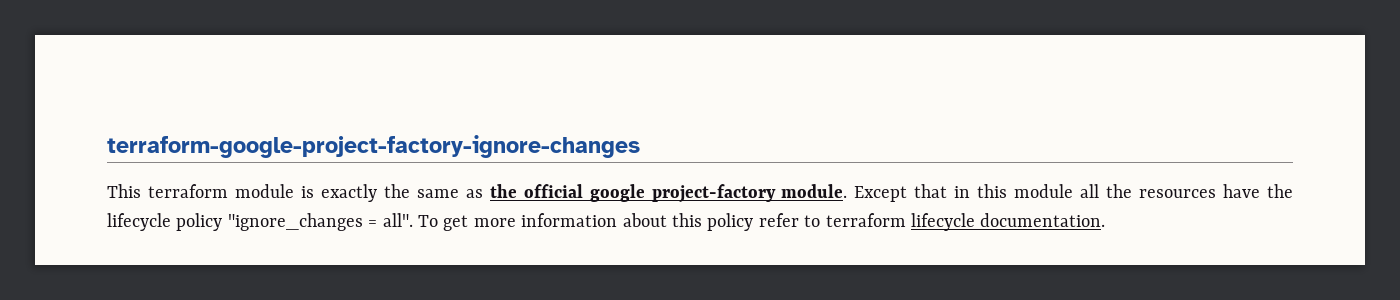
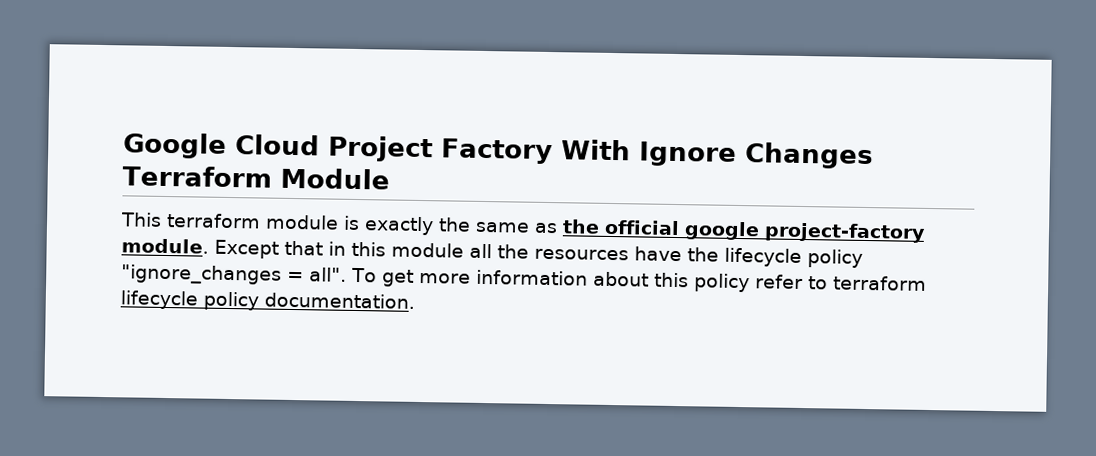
- terraform-google-project-factory-ignore-changes
+ Google Cloud Project Factory With Ignore Changes Terraform Module
- To get more information about this policy refer to terraform lifecycle documentation.
+ To get more information about this policy refer to terraform lifecycle policy documentation.

